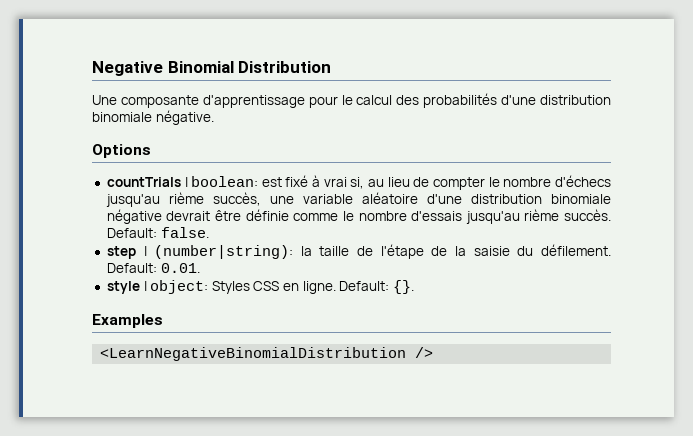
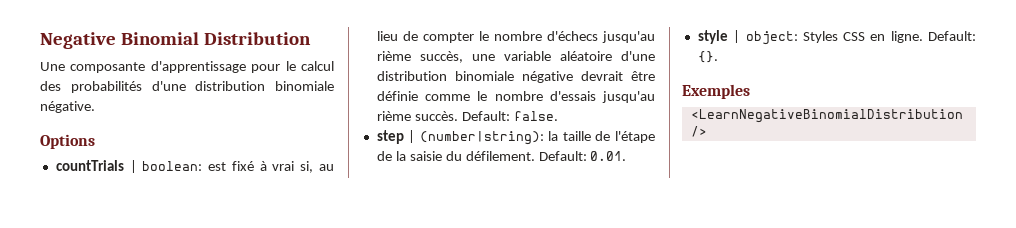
- Examples
+ Exemples

